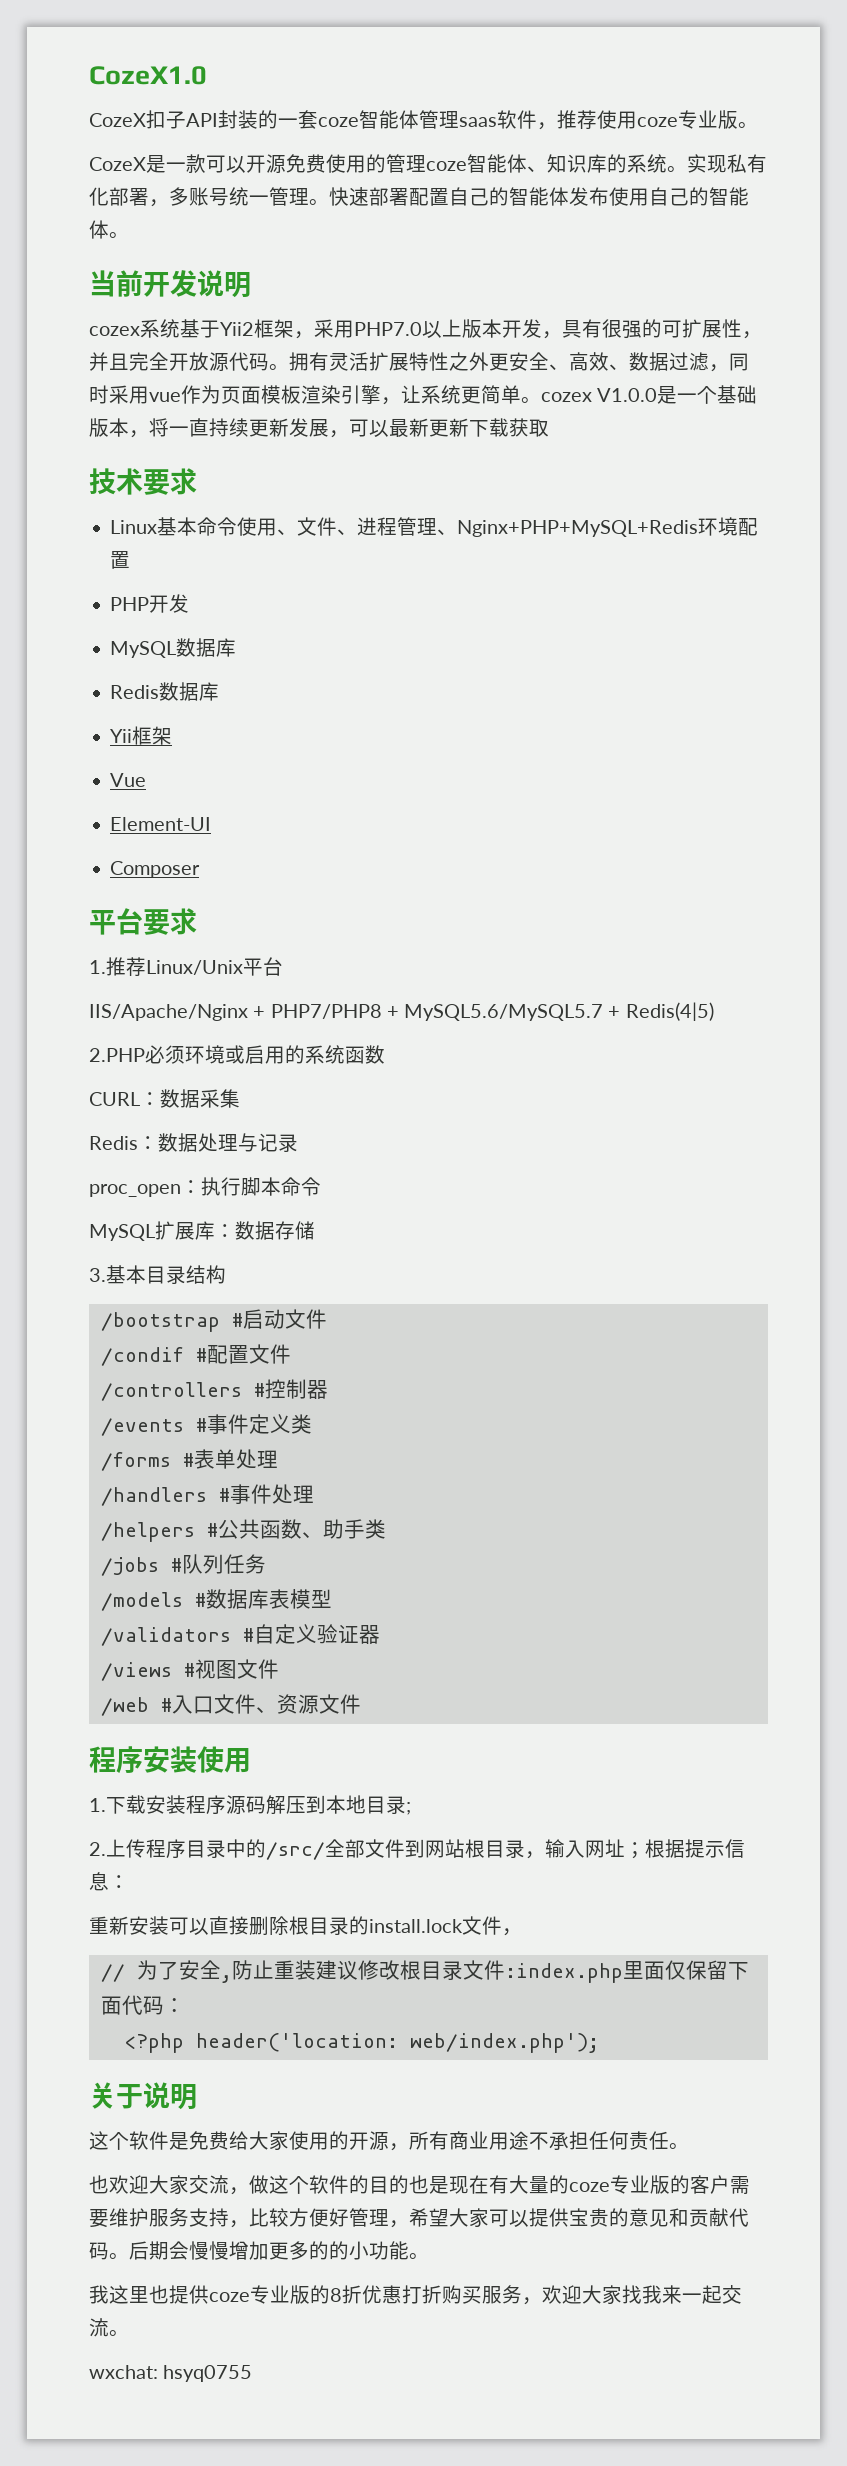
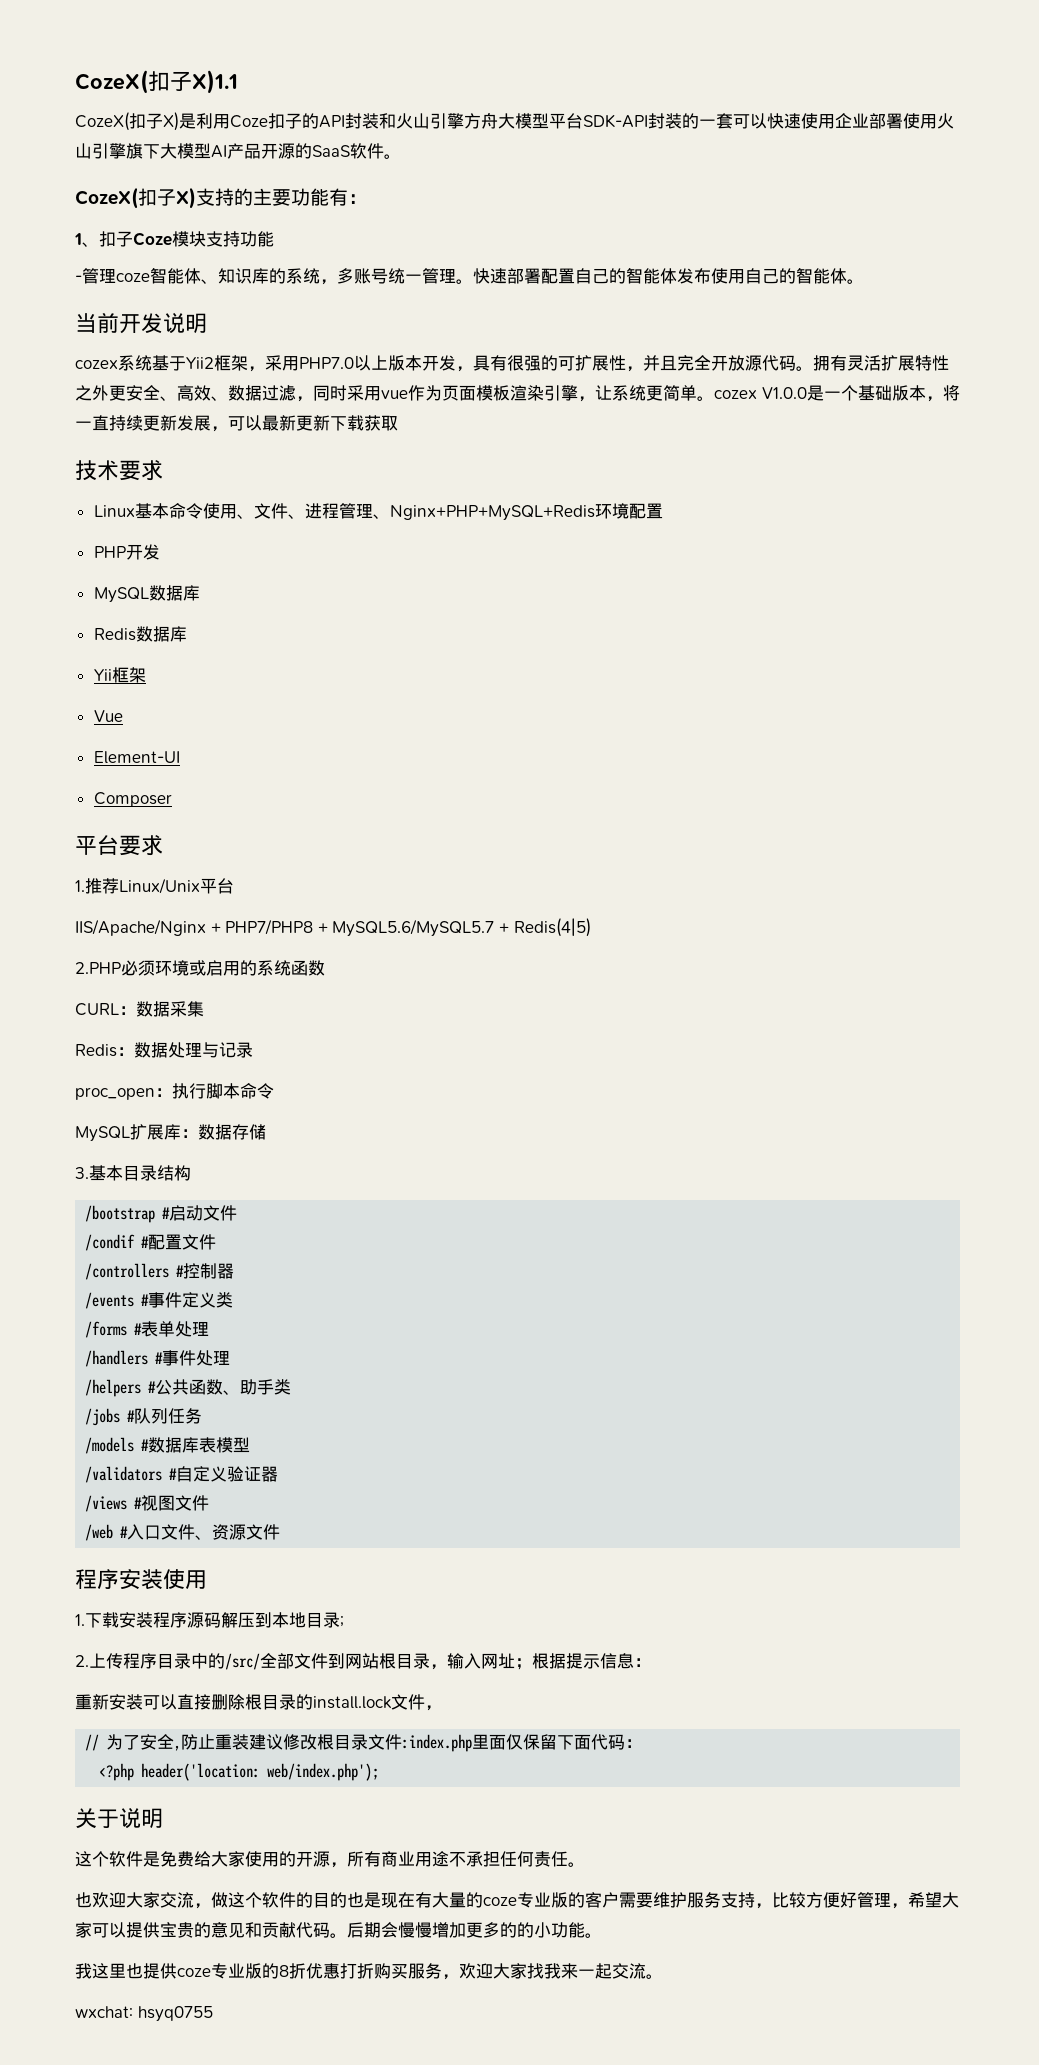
- CozeX1.0
- CozeX扣子API封装的一套coze智能体管理saas软件，推荐使用coze专业版。
- CozeX是一款可以开源免费使用的管理coze智能体、知识库的系统。实现私有化部署，多账号统一管理。
+ CozeX(扣子X)1.1
+ CozeX(扣子X)是利用Coze扣子的API封装和火山引擎方舟大模型平台SDK-API封装的一套可以快速使用企业部署使用火山引擎旗下大模型AI产品开源的SaaS软件。
+ CozeX(扣子X)支持的主要功能有：
+ 1、扣子Coze模块支持功能
+ -管理coze智能体、知识库的系统，多账号统一管理。

